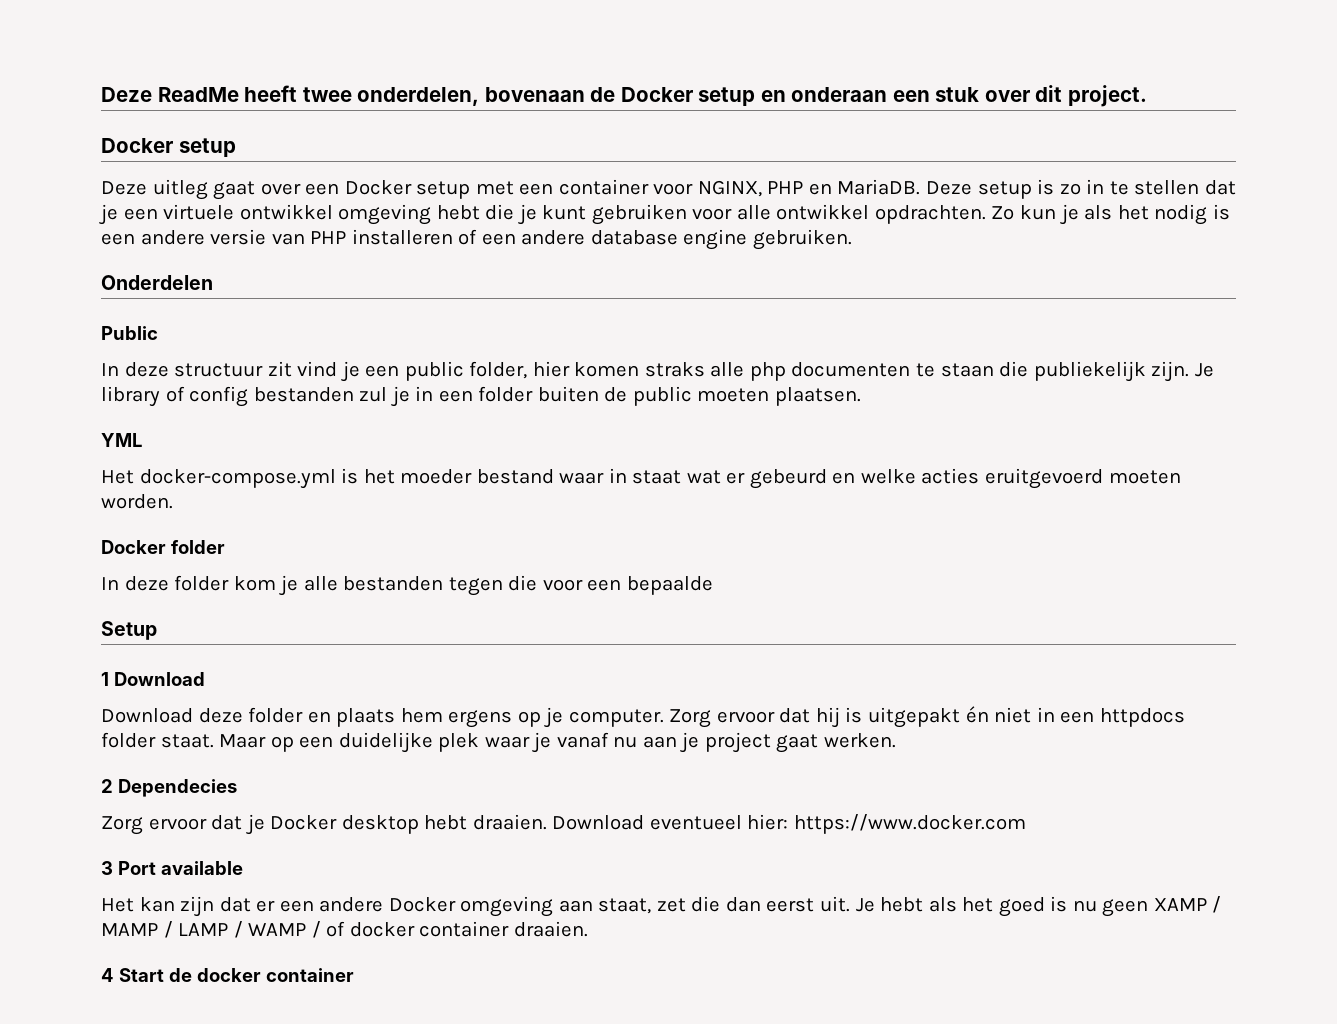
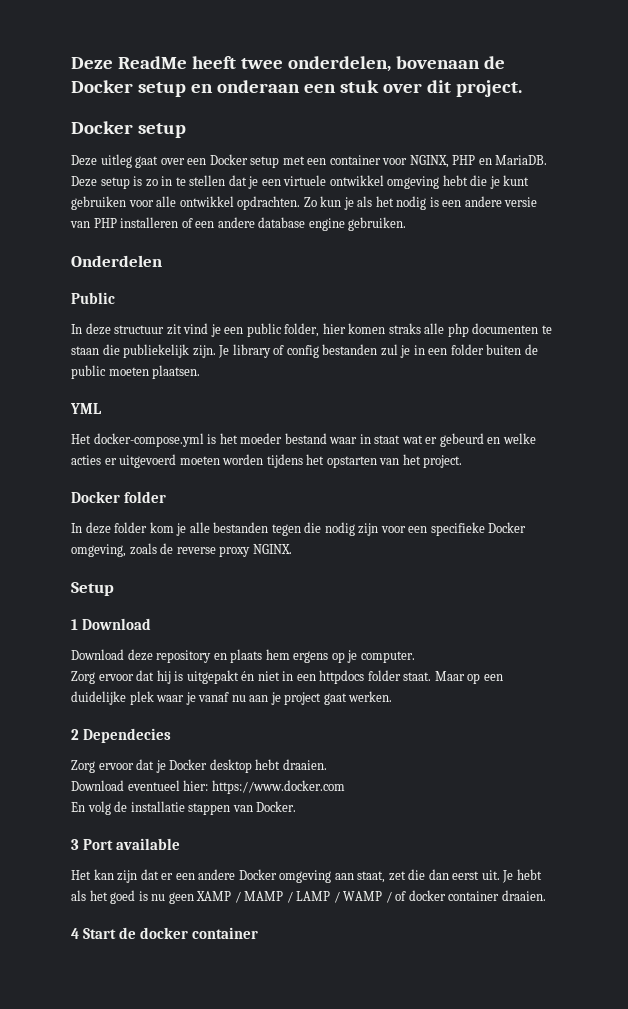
- Het docker-compose.yml is het moeder bestand waar in staat wat er gebeurd en welke acties eruitgevoerd moeten worden.
+ Het docker-compose.yml is het moeder bestand waar in staat wat er gebeurd en welke acties er uitgevoerd moeten worden tijdens het opstarten van het project.
- In deze folder kom je alle bestanden tegen die voor een bepaalde
+ In deze folder kom je alle bestanden tegen die nodig zijn voor een specifieke Docker omgeving, zoals de reverse proxy NGINX.
- Download deze folder en plaats hem ergens op je computer. Zorg ervoor dat hij is uitgepakt én niet in een httpdocs folder staat.
+ Download deze repository en plaats hem ergens op je computer.
+ Zorg ervoor dat hij is uitgepakt én niet in een httpdocs folder staat.
- Zorg ervoor dat je Docker desktop hebt draaien. Download eventueel hier: https://www.docker.com
+ Zorg ervoor dat je Docker desktop hebt draaien.
+ Download eventueel hier: https://www.docker.com
+ En volg de installatie stappen van Docker.

